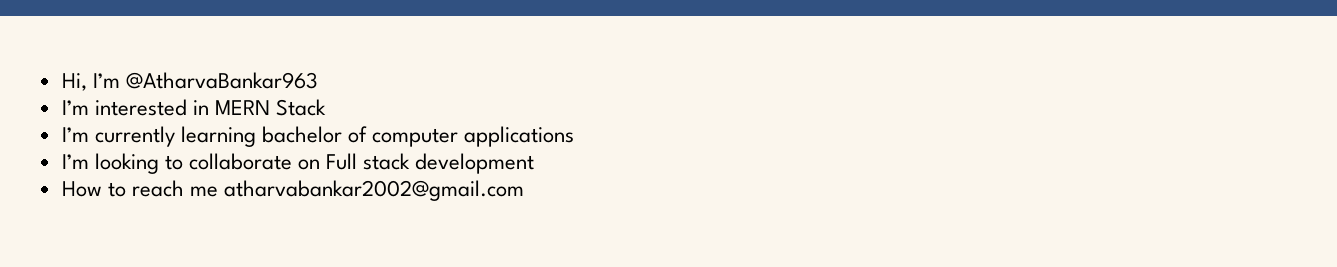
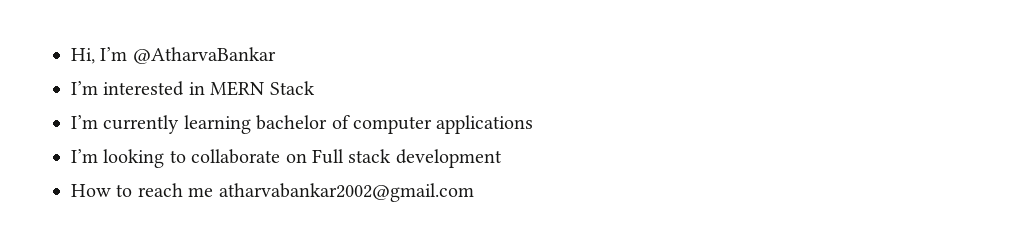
- Hi, I’m @AtharvaBankar963
+ Hi, I’m @AtharvaBankar

